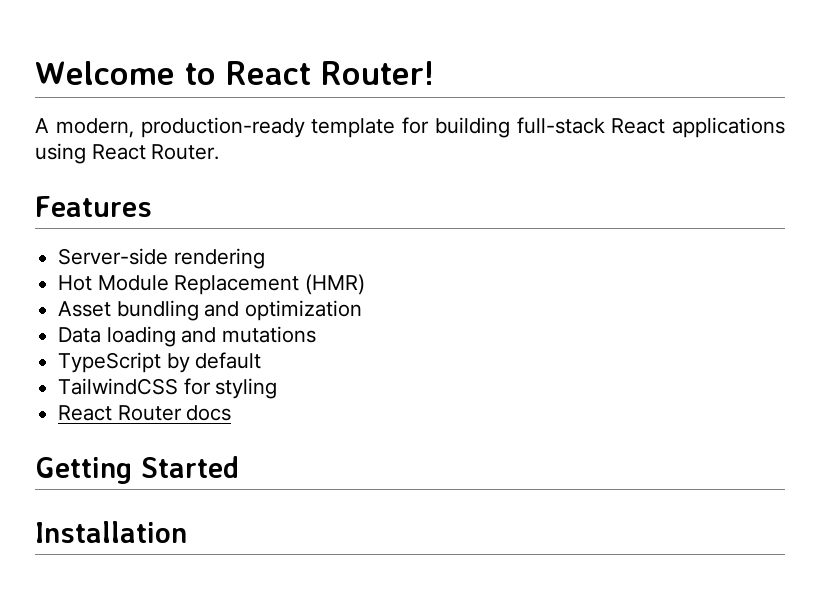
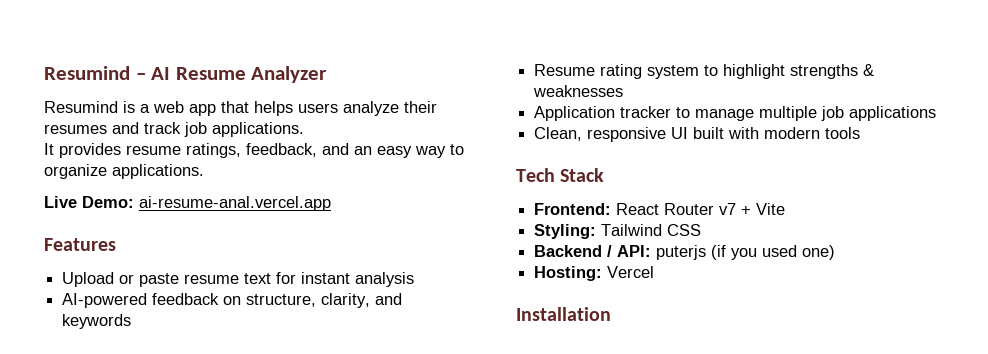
- Welcome to React Router!
- A modern, production-ready template for building full-stack React applications using React Router.
+ Resumind – AI Resume Analyzer
+ Resumind is a web app that helps users analyze their resumes and track job applications.
+ It provides resume ratings, feedback, and an easy way to organize applications.
+ Live Demo: ai-resume-anal.vercel.app
  Features
- Server-side rendering
- Hot Module Replacement (HMR)
- Asset bundling and optimization
- Data loading and mutations
- TypeScript by default
- TailwindCSS for styling
- React Router docs
- Getting Started
+ Upload or paste resume text for instant analysis
+ AI-powered feedback on structure, clarity, and keywords
+ Resume rating system to highlight strengths & weaknesses
+ Application tracker to manage multiple job applications
+ Clean, responsive UI built with modern tools
+ Tech Stack
+ Frontend: React Router v7 + Vite
+ Styling: Tailwind CSS
+ Backend / API: puterjs (if you used one)
+ Hosting: Vercel

